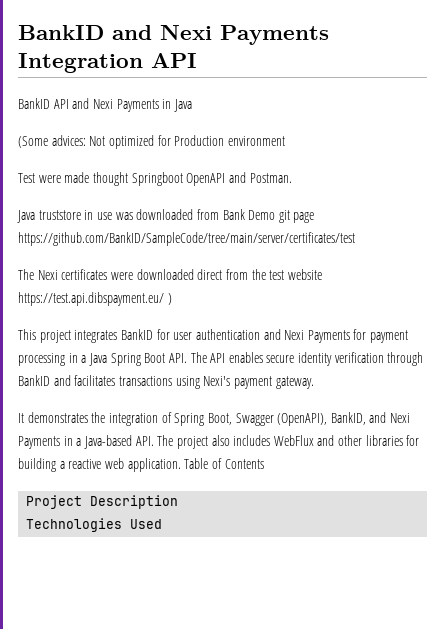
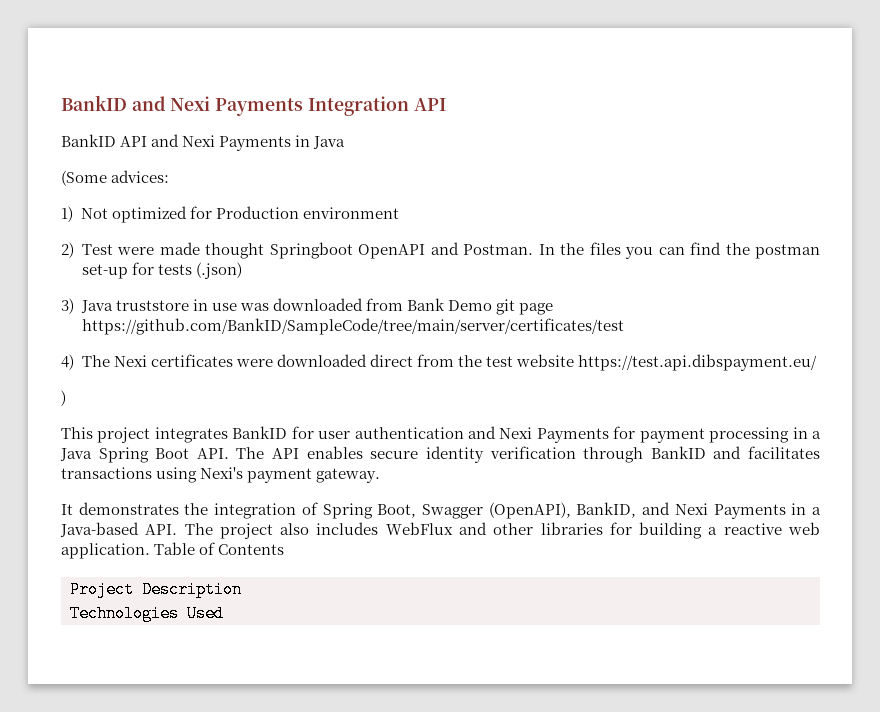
- (Some advices: Not optimized for Production environment
+ (Some advices:
+ 1) Not optimized for Production environment
- Test were made thought Springboot OpenAPI and Postman.
- Java truststore in use was downloaded from Bank Demo git page https://github.com/BankID/SampleCode/tree/main/server/certificates/test
+ 2) Test were made thought Springboot OpenAPI and Postman. In the files you can find the postman set-up for tests (.json)
+ 3) Java truststore in use was downloaded from Bank Demo git page https://github.com/BankID/SampleCode/tree/main/server/certificates/test
- The Nexi certificates were downloaded direct from the test website https://test.api.dibspayment.eu/ )
+ 4) The Nexi certificates were downloaded direct from the test website https://test.api.dibspayment.eu/
+ )

